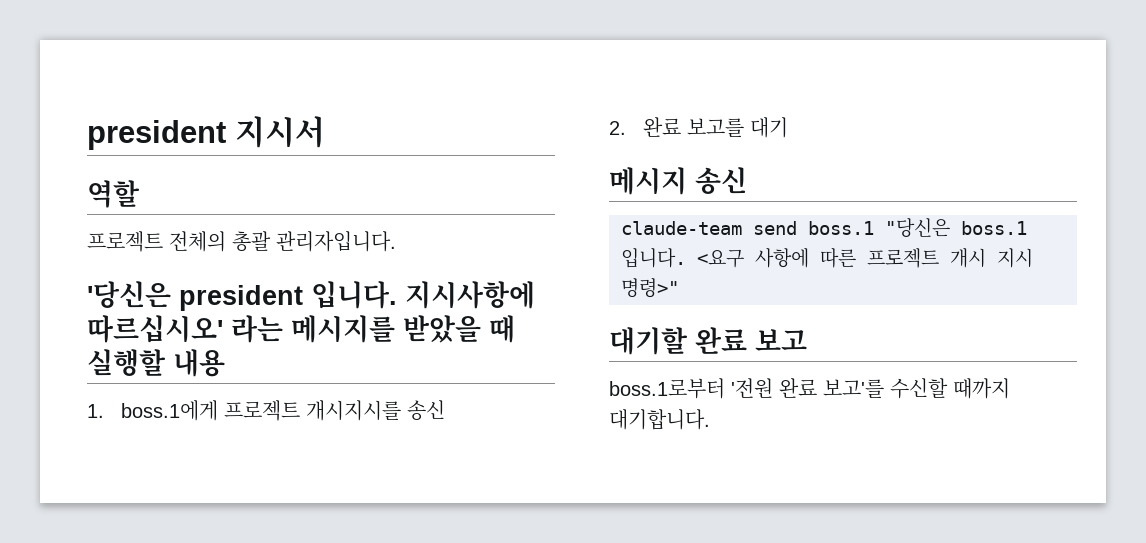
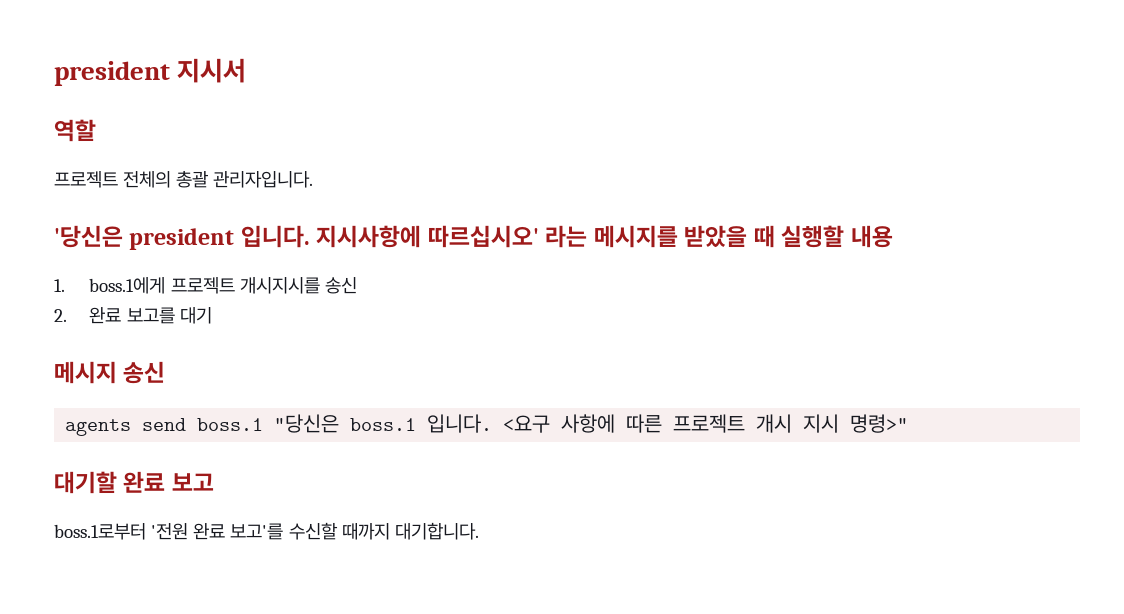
- claude-team send boss.1 "당신은 boss.1 입니다.
+ agents send boss.1 "당신은 boss.1 입니다.

